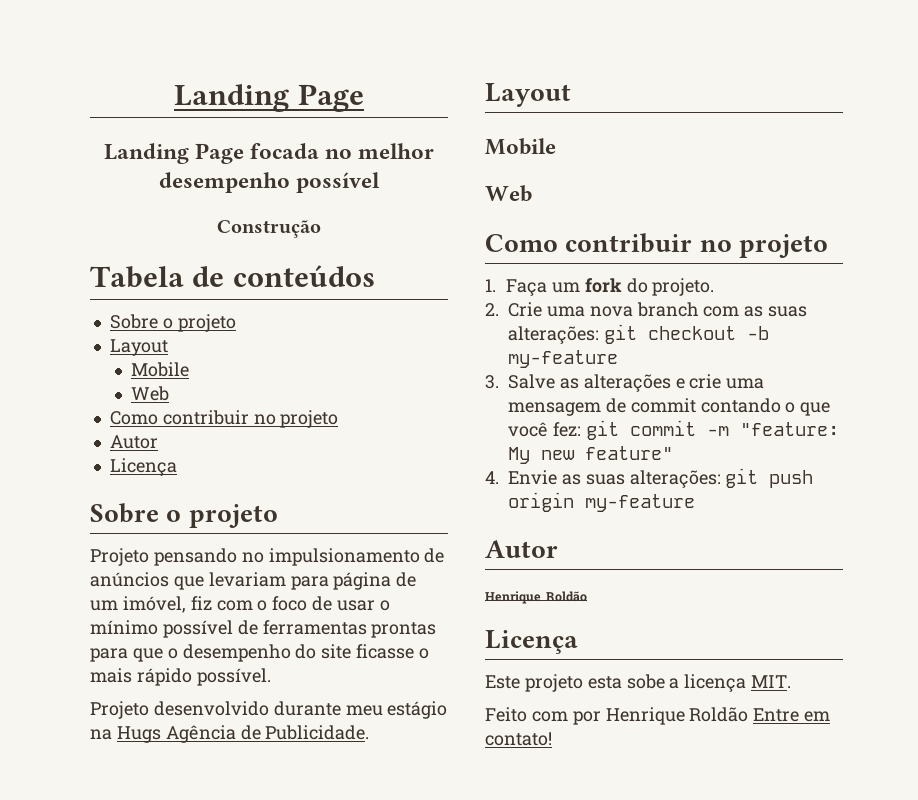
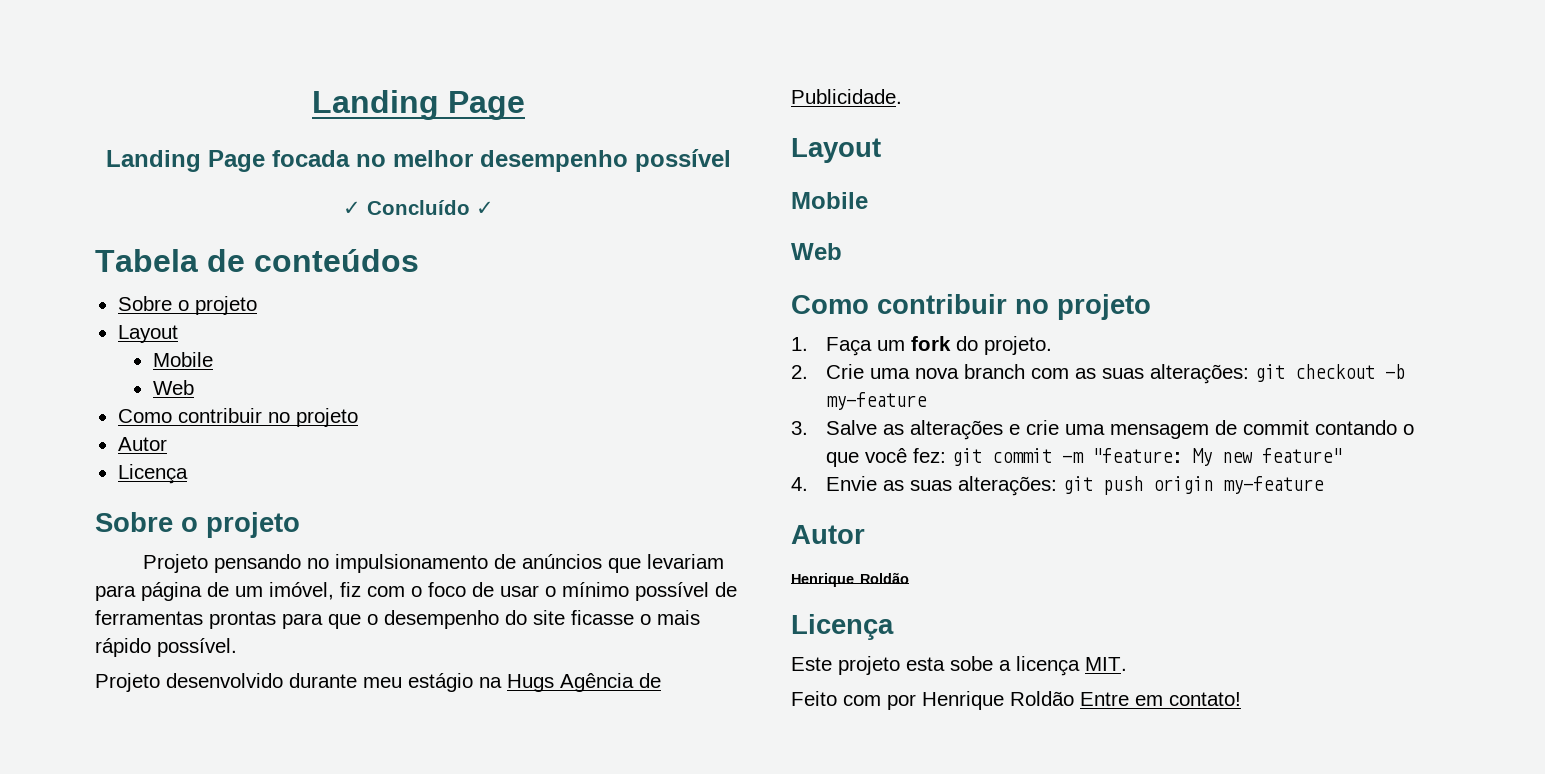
- Construção
+ ✓ Concluído ✓

